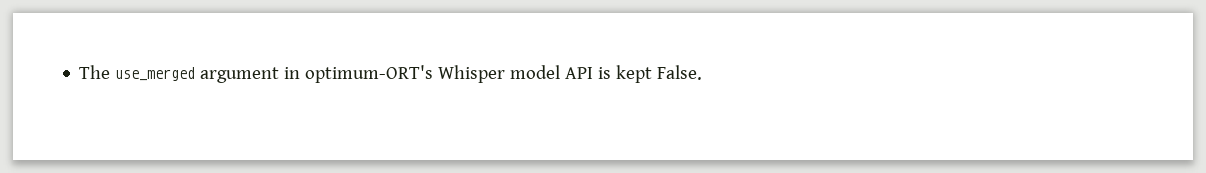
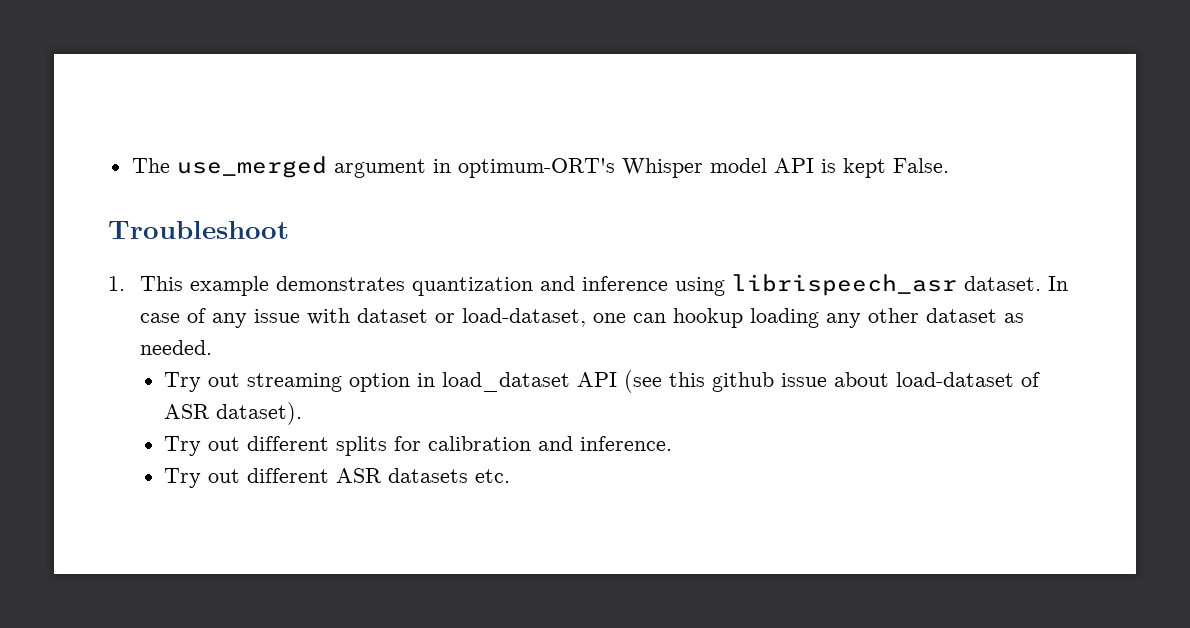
+ Troubleshoot
+ 1. This example demonstrates quantization and inference using librispeech_asr dataset. In case of any issue with dataset or load-dataset, one can hookup loading any other dataset as needed.
+ Try out streaming option in load_dataset API (see this github issue about load-dataset of ASR dataset).
+ Try out different splits for calibration and inference.
+ Try out different ASR datasets etc.

